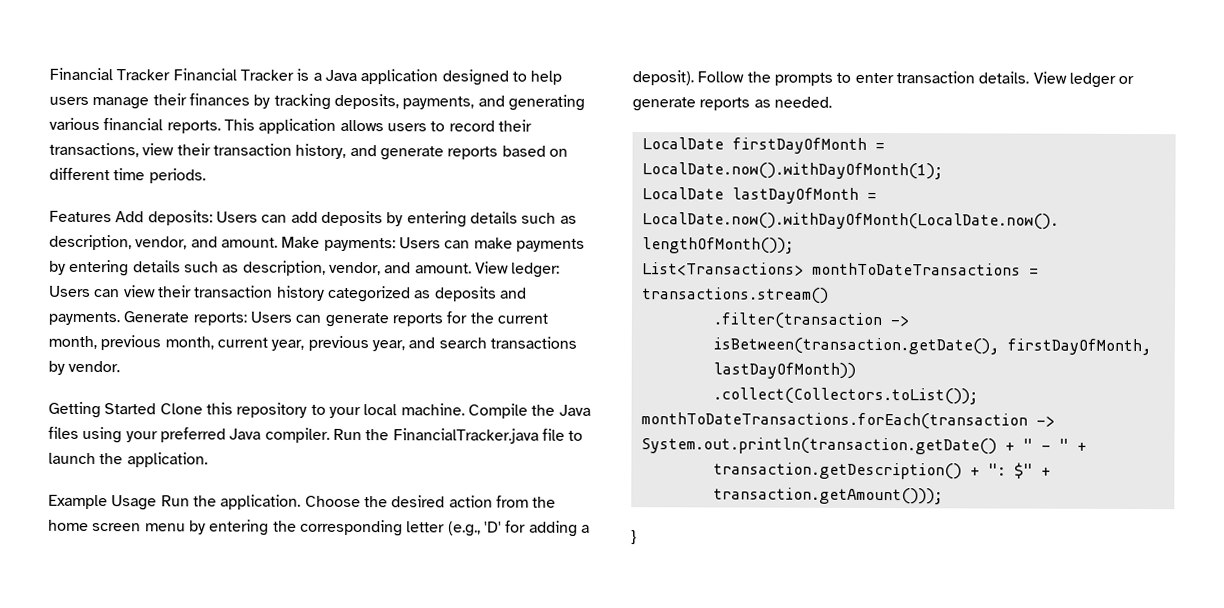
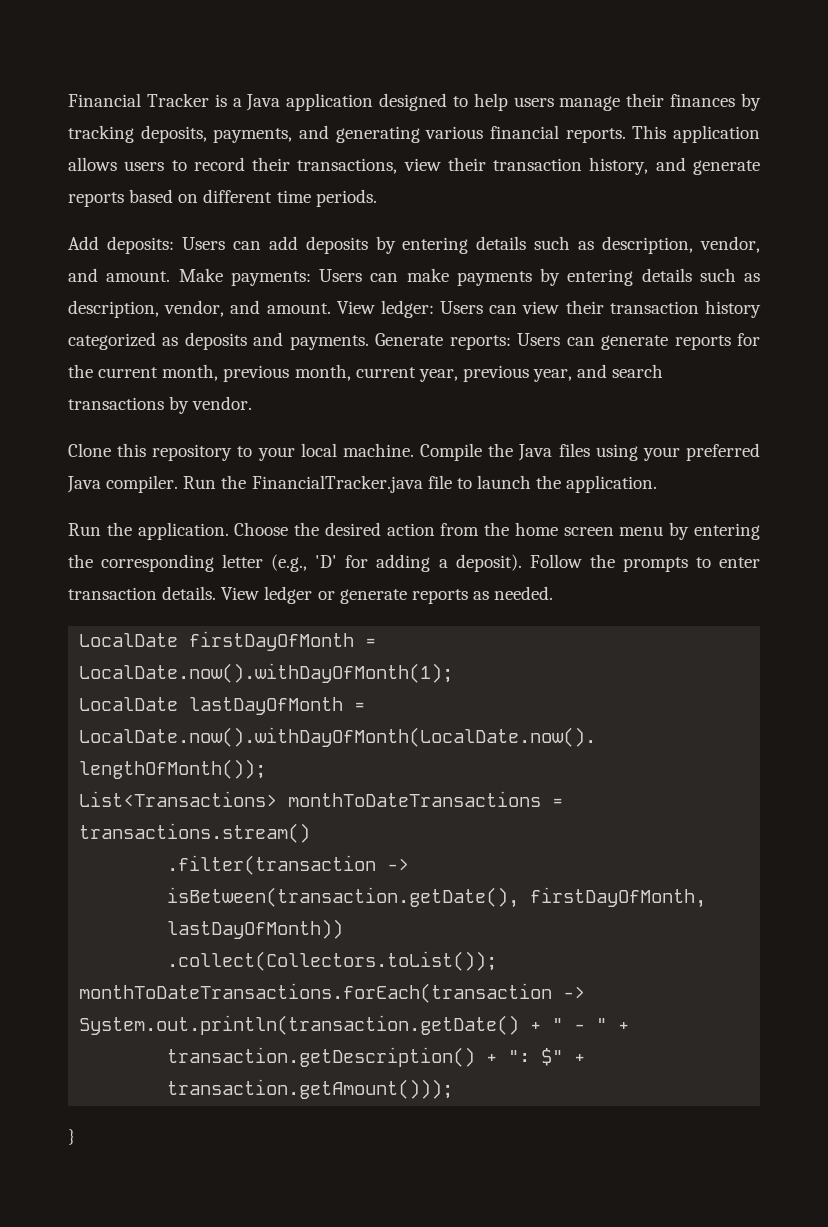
- Financial Tracker Financial Tracker is a Java application designed to help users manage their finances by tracking deposits, payments, and generating various financial reports.
+ Financial Tracker is a Java application designed to help users manage their finances by tracking deposits, payments, and generating various financial reports.
- Features Add deposits: Users can add deposits by entering details such as description, vendor, and amount.
+ Add deposits: Users can add deposits by entering details such as description, vendor, and amount.
- Getting Started Clone this repository to your local machine.
+ Clone this repository to your local machine.
- Example Usage Run the application.
+ Run the application.

